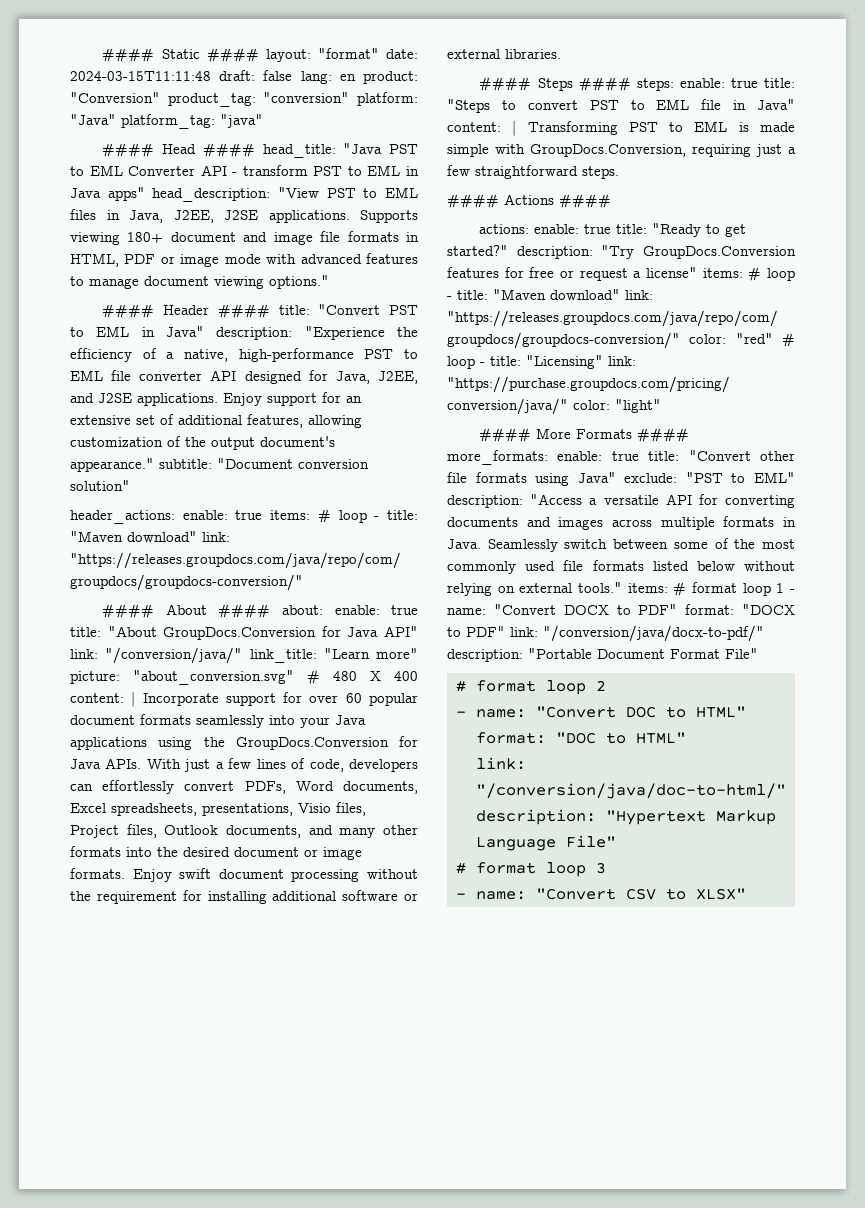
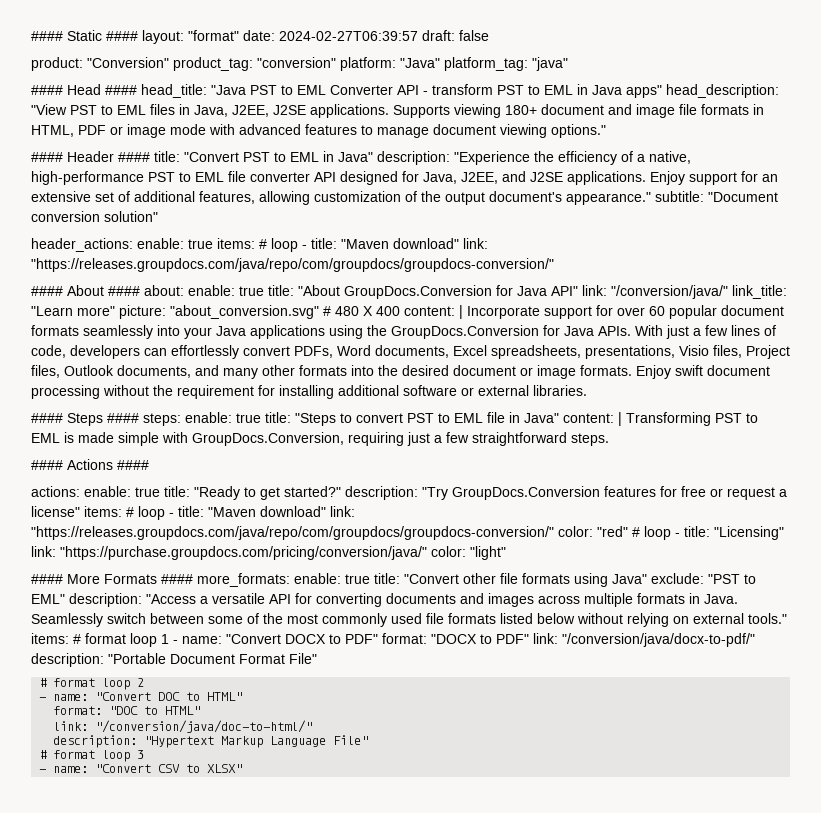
- #### Static #### layout: "format" date: 2024-03-15T11:11:48 draft: false lang: en product: "Conversion" product_tag: "conversion" platform: "Java" platform_tag: "java"
+ #### Static #### layout: "format" date: 2024-02-27T06:39:57 draft: false
+ product: "Conversion" product_tag: "conversion" platform: "Java" platform_tag: "java"

